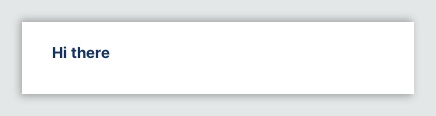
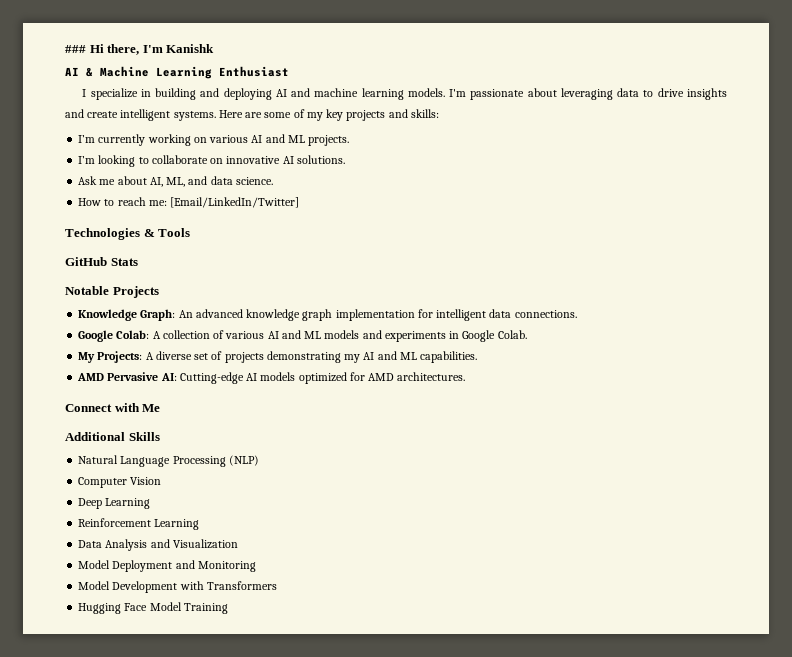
- Hi there
+ ### Hi there, I'm Kanishk
+ AI & Machine Learning Enthusiast
+ I specialize in building and deploying AI and machine learning models. I'm passionate about leveraging data to drive insights and create intelligent systems. Here are some of my key projects and skills:
+ I’m currently working on various AI and ML projects.
+ I’m looking to collaborate on innovative AI solutions.
+ Ask me about AI, ML, and data science.
+ How to reach me: [Email/LinkedIn/Twitter]
+ Technologies & Tools
+ GitHub Stats
+ Notable Projects
+ Knowledge Graph: An advanced knowledge graph implementation for intelligent data connections.
+ Google Colab: A collection of various AI and ML models and experiments in Google Colab.
+ My Projects: A diverse set of projects demonstrating my AI and ML capabilities.
+ AMD Pervasive AI: Cutting-edge AI models optimized for AMD architectures.
+ Connect with Me
+ Additional Skills
+ Natural Language Processing (NLP)
+ Computer Vision
+ Deep Learning
+ Reinforcement Learning
+ Data Analysis and Visualization
+ Model Deployment and Monitoring
+ Model Development with Transformers
+ Hugging Face Model Training

